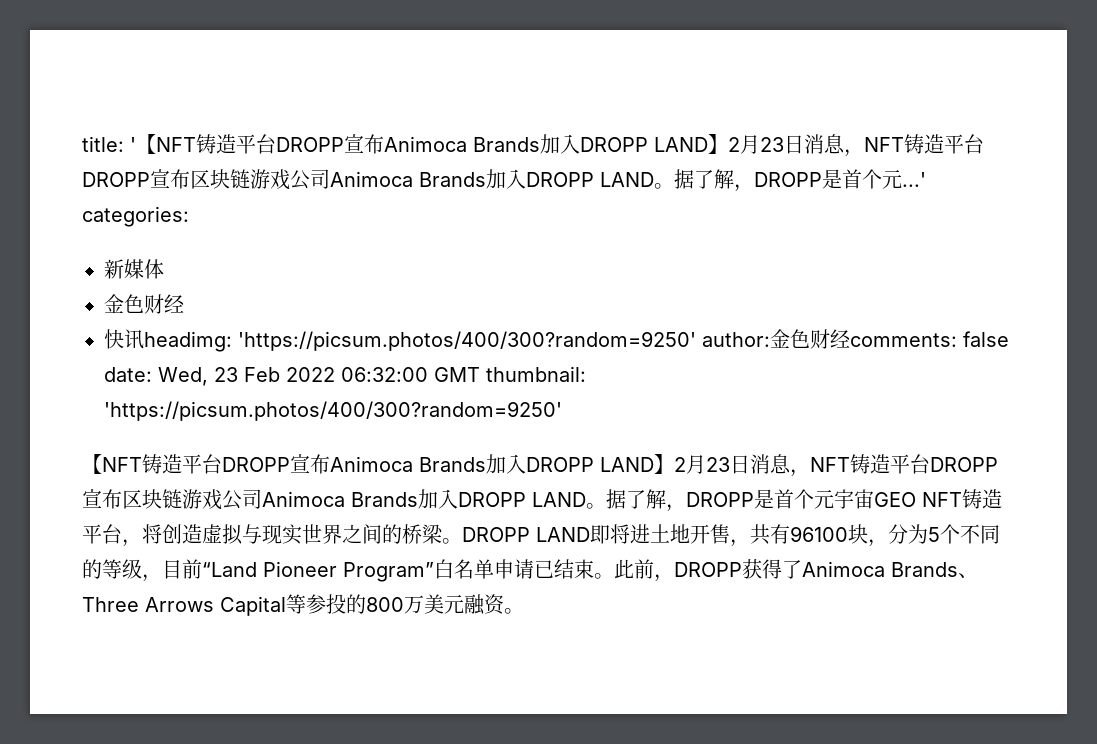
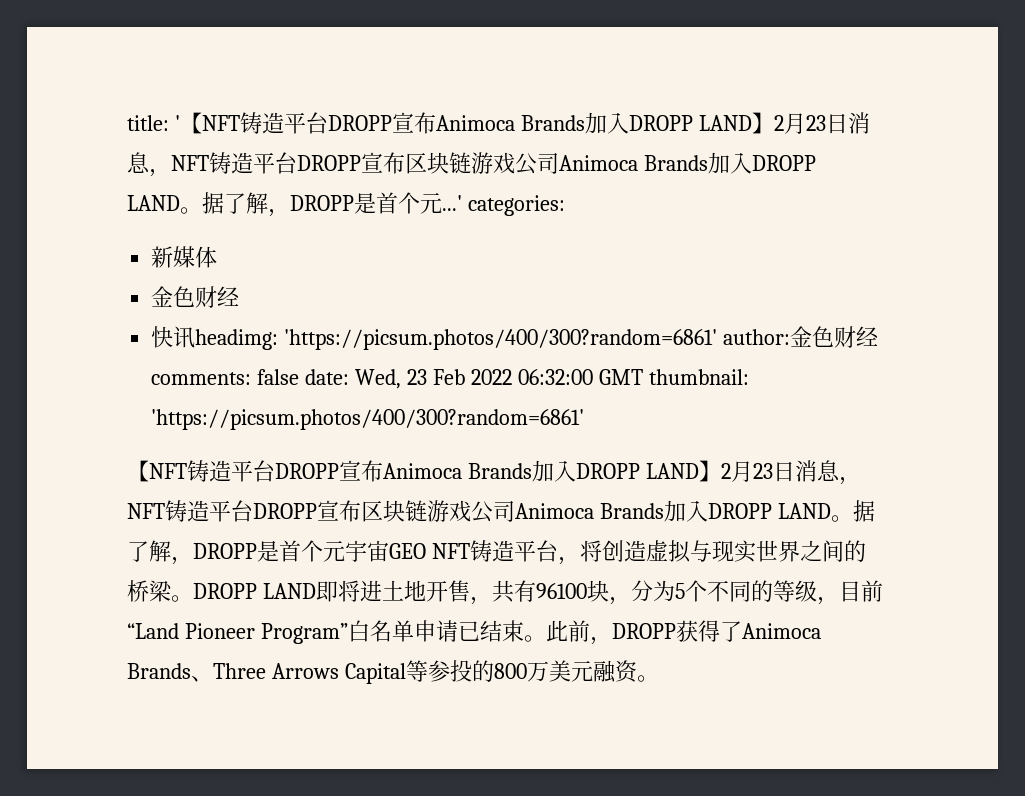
- 快讯headimg: 'https://picsum.photos/400/300?random=9250' author:金色财经comments: false date: Wed, 23 Feb 2022 06:32:00 GMT thumbnail: 'https://picsum.photos/400/300?random=9250'
+ 快讯headimg: 'https://picsum.photos/400/300?random=6861' author:金色财经comments: false date: Wed, 23 Feb 2022 06:32:00 GMT thumbnail: 'https://picsum.photos/400/300?random=6861'

